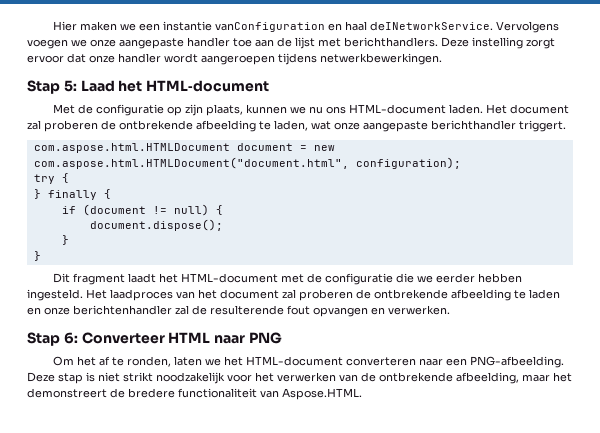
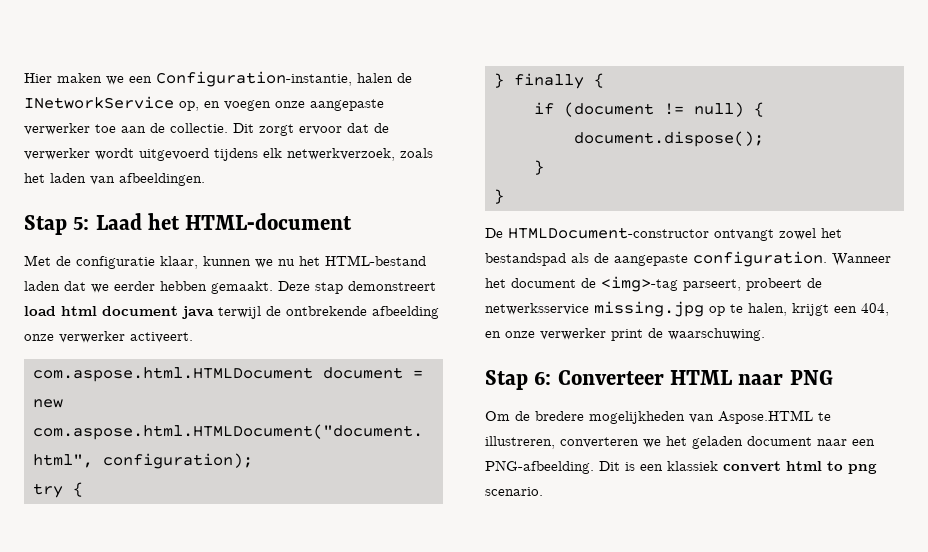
- Hier maken we een instantie vanConfiguration en haal deINetworkService. Vervolgens voegen we onze aangepaste handler toe aan de lijst met berichthandlers. Deze instelling zorgt ervoor dat onze handler wordt aangeroepen tijdens netwerkbewerkingen.
+ Hier maken we een Configuration‑instantie, halen de INetworkService op, en voegen onze aangepaste verwerker toe aan de collectie. Dit zorgt ervoor dat de verwerker wordt uitgevoerd tijdens elk netwerkverzoek, zoals het laden van afbeeldingen.
- Met de configuratie op zijn plaats, kunnen we nu ons HTML-document laden. Het document zal proberen de ontbrekende afbeelding te laden, wat onze aangepaste berichthandler triggert.
+ Met de configuratie klaar, kunnen we nu het HTML‑bestand laden dat we eerder hebben gemaakt. Deze stap demonstreert load html document java terwijl de ontbrekende afbeelding onze verwerker activeert.
- Dit fragment laadt het HTML-document met de configuratie die we eerder hebben ingesteld. Het laadproces van het document zal proberen de ontbrekende afbeelding te laden en onze berichtenhandler zal de resulterende fout opvangen en verwerken.
+ De HTMLDocument‑constructor ontvangt zowel het bestandspad als de aangepaste configuration. Wanneer het document de <img>‑tag parseert, probeert de netwerksservice missing.jpg op te halen, krijgt een 404, en onze verwerker print de waarschuwing.
- Om het af te ronden, laten we het HTML-document converteren naar een PNG-afbeelding. Deze stap is niet strikt noodzakelijk voor het verwerken van de ontbrekende afbeelding, maar het demonstreert de bredere functionaliteit van Aspose.HTML.
+ Om de bredere mogelijkheden van Aspose.HTML te illustreren, converteren we het geladen document naar een PNG‑afbeelding. Dit is een klassiek convert html to png scenario.

